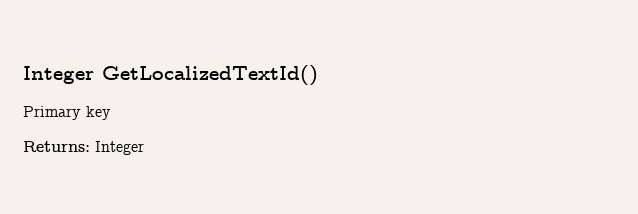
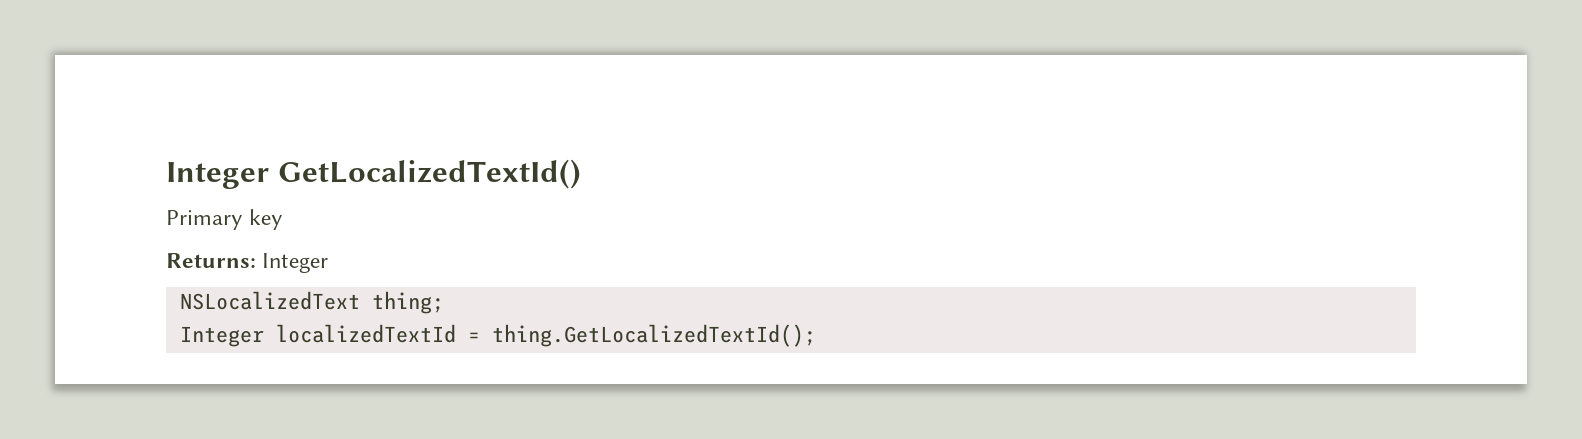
+ NSLocalizedText thing;
+ Integer localizedTextId = thing.GetLocalizedTextId();

